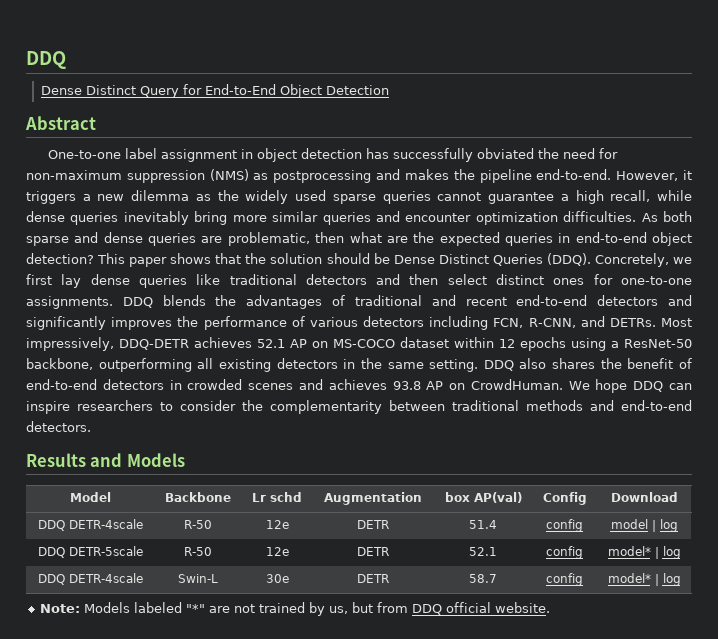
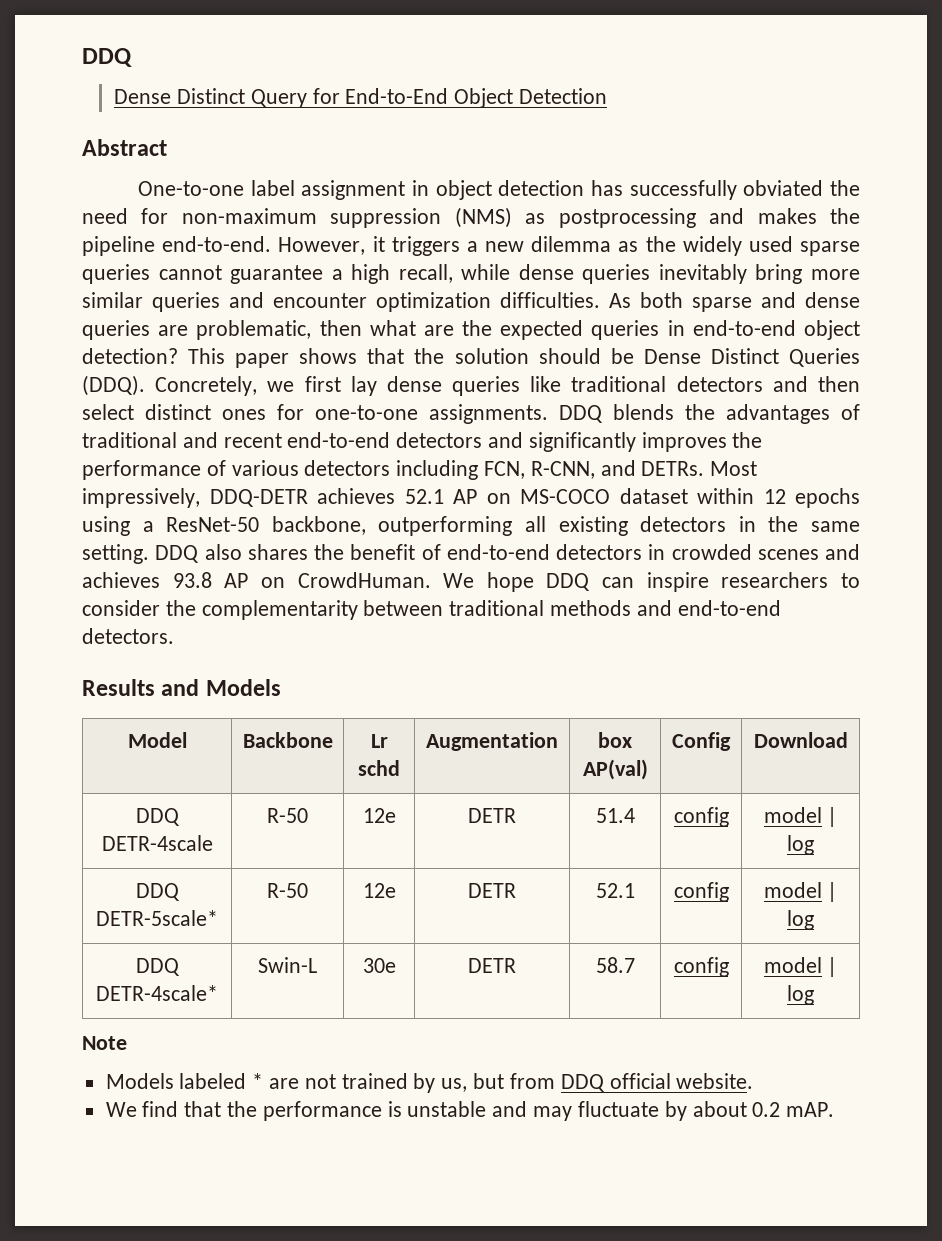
- DDQ DETR-5scale | R-50 | 12e | DETR | 52.1 | config | model* | log
- DDQ DETR-4scale | Swin-L | 30e | DETR | 58.7 | config | model* | log
- Note: Models labeled "*" are not trained by us, but from DDQ official website.
+ DDQ DETR-5scale* | R-50 | 12e | DETR | 52.1 | config | model | log
+ DDQ DETR-4scale* | Swin-L | 30e | DETR | 58.7 | config | model | log
+ Note
+ Models labeled * are not trained by us, but from DDQ official website.
+ We find that the performance is unstable and may fluctuate by about 0.2 mAP.

